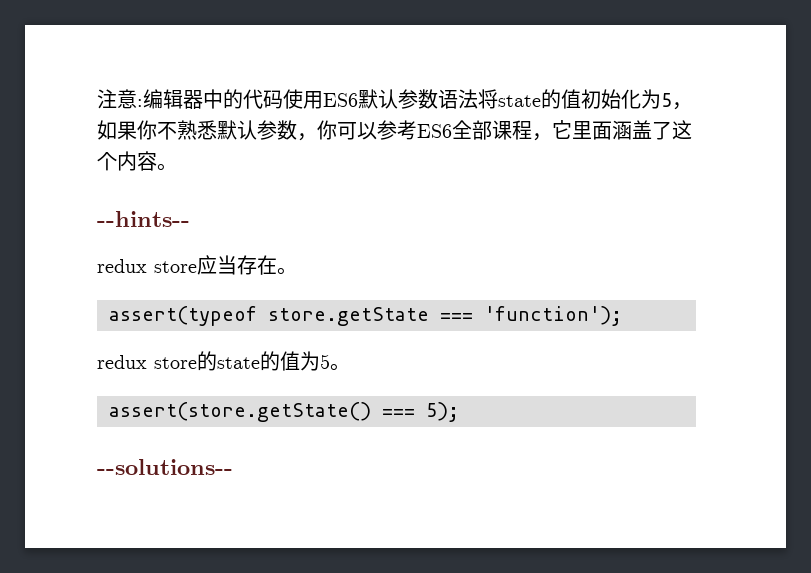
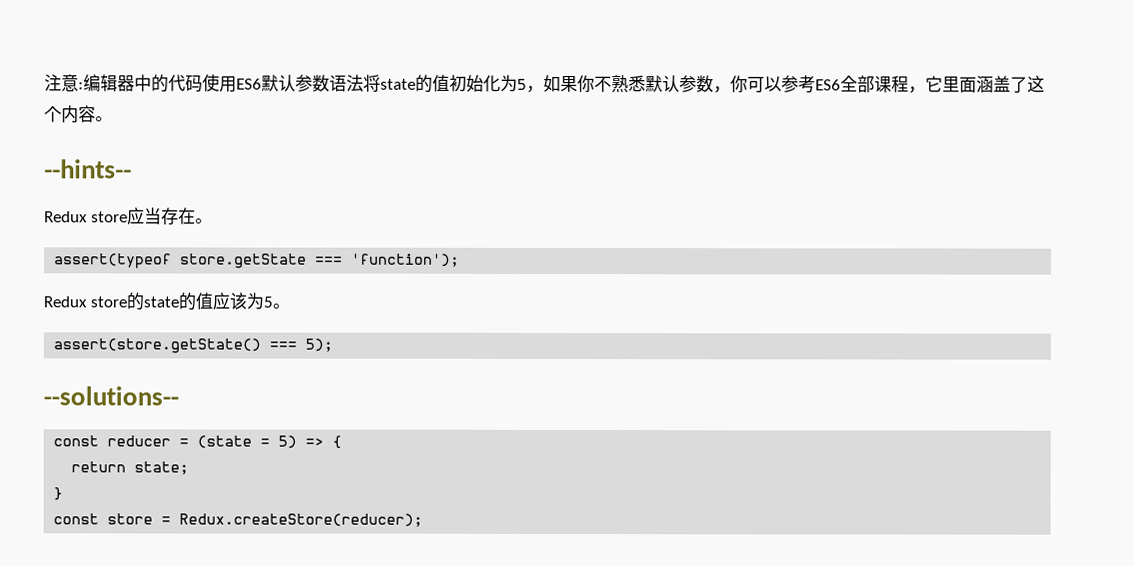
- redux store应当存在。
+ Redux store应当存在。
- redux store的state的值为5。
+ Redux store的state的值应该为5。
+ const reducer = (state = 5) => {
+ return state;
+ }
+ const store = Redux.createStore(reducer);

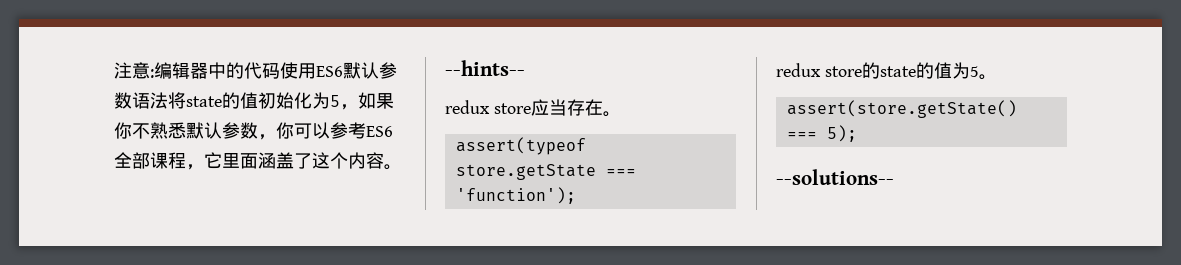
- Redux store应当存在。
+ redux store应当存在。
- Redux store的state的值应该为5。
+ redux store的state的值为5。
- const reducer = (state = 5) => {
- return state;
- }
- const store = Redux.createStore(reducer);

